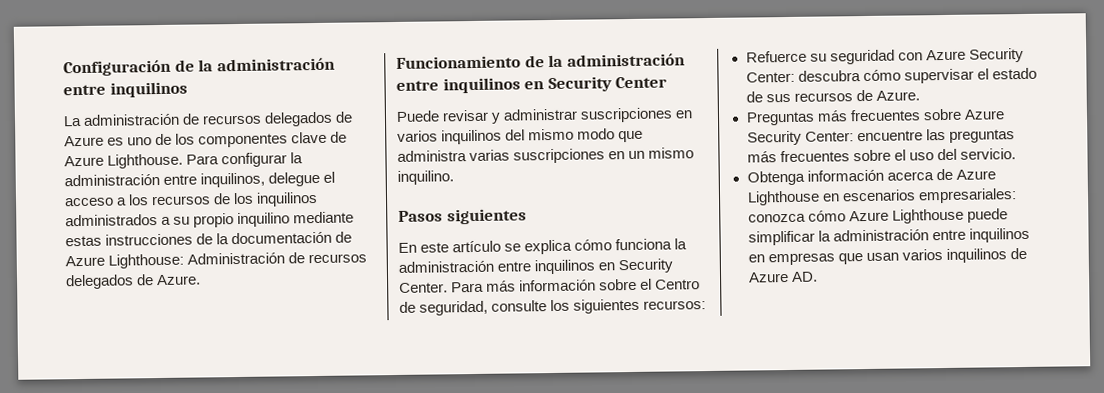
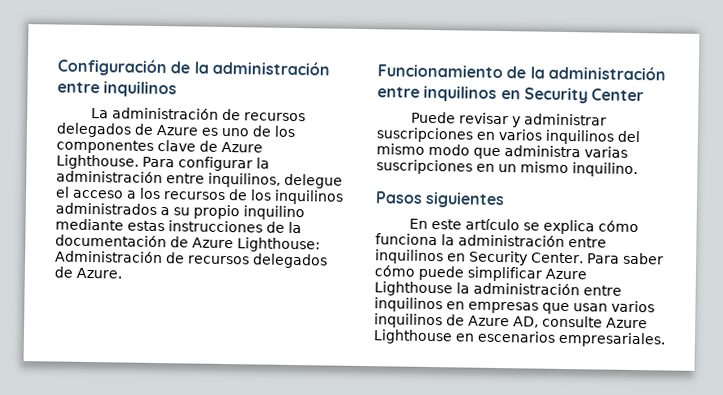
- Para más información sobre el Centro de seguridad, consulte los siguientes recursos:
- Refuerce su seguridad con Azure Security Center: descubra cómo supervisar el estado de sus recursos de Azure.
- Preguntas más frecuentes sobre Azure Security Center: encuentre las preguntas más frecuentes sobre el uso del servicio.
- Obtenga información acerca de Azure Lighthouse en escenarios empresariales: conozca cómo Azure Lighthouse puede simplificar la administración entre inquilinos en empresas que usan varios inquilinos de Azure AD.
+ Para saber cómo puede simplificar Azure Lighthouse la administración entre inquilinos en empresas que usan varios inquilinos de Azure AD, consulte Azure Lighthouse en escenarios empresariales.

